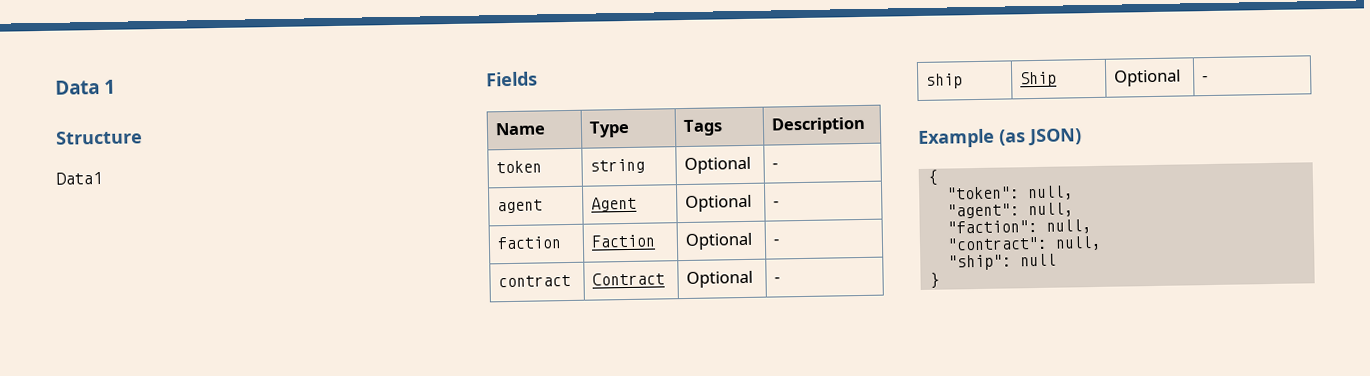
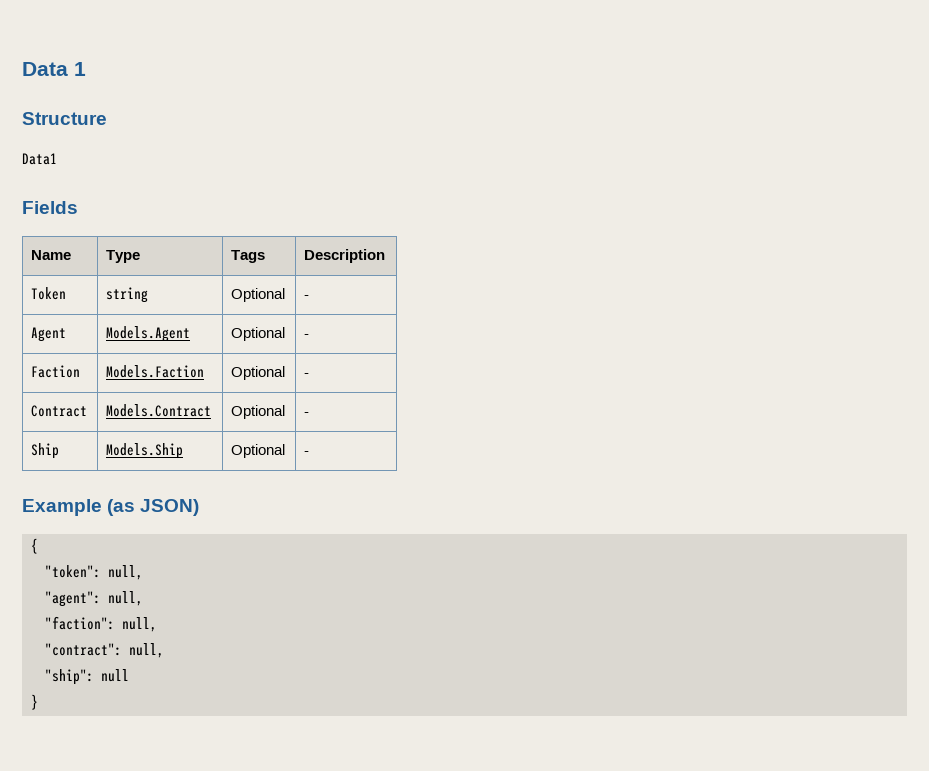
- token | string | Optional | -
+ Token | string | Optional | -
- agent | Agent | Optional | -
- faction | Faction | Optional | -
- contract | Contract | Optional | -
- ship | Ship | Optional | -
+ Agent | Models.Agent | Optional | -
+ Faction | Models.Faction | Optional | -
+ Contract | Models.Contract | Optional | -
+ Ship | Models.Ship | Optional | -

